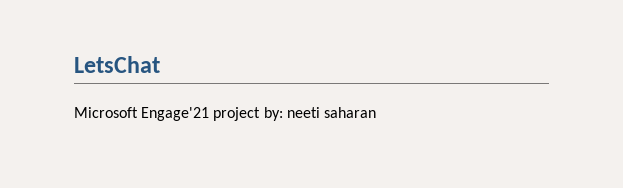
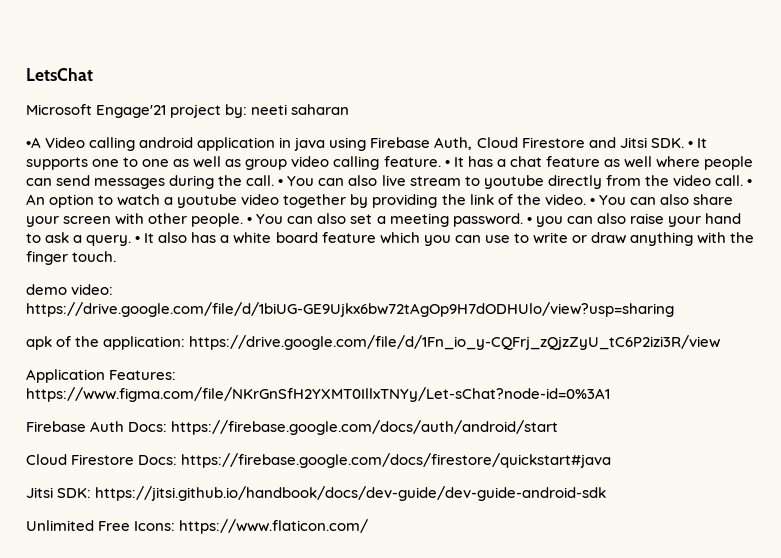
+ •A Video calling android application in java using Firebase Auth, Cloud Firestore and Jitsi SDK. • It supports one to one as well as group video calling feature. • It has a chat feature as well where people can send messages during the call. • You can also live stream to youtube directly from the video call. • An option to watch a youtube video together by providing the link of the video. • You can also share your screen with other people. • You can also set a meeting password. • you can also raise your hand to ask a query. • It also has a white board feature which you can use to write or draw anything with the finger touch.
+ demo video: https://drive.google.com/file/d/1biUG-GE9Ujkx6bw72tAgOp9H7dODHUlo/view?usp=sharing
+ apk of the application: https://drive.google.com/file/d/1Fn_io_y-CQFrj_zQjzZyU_tC6P2izi3R/view
+ Application Features: https://www.figma.com/file/NKrGnSfH2YXMT0IllxTNYy/Let-sChat?node-id=0%3A1
+ Firebase Auth Docs: https://firebase.google.com/docs/auth/android/start
+ Cloud Firestore Docs: https://firebase.google.com/docs/firestore/quickstart#java
+ Jitsi SDK: https://jitsi.github.io/handbook/docs/dev-guide/dev-guide-android-sdk
+ Unlimited Free Icons: https://www.flaticon.com/

